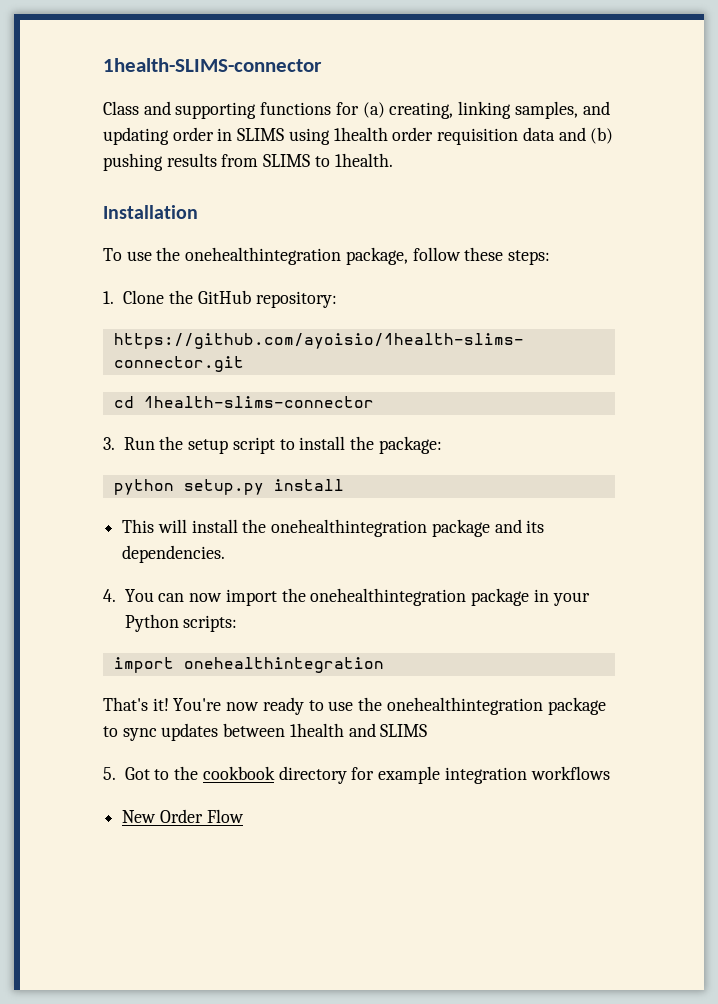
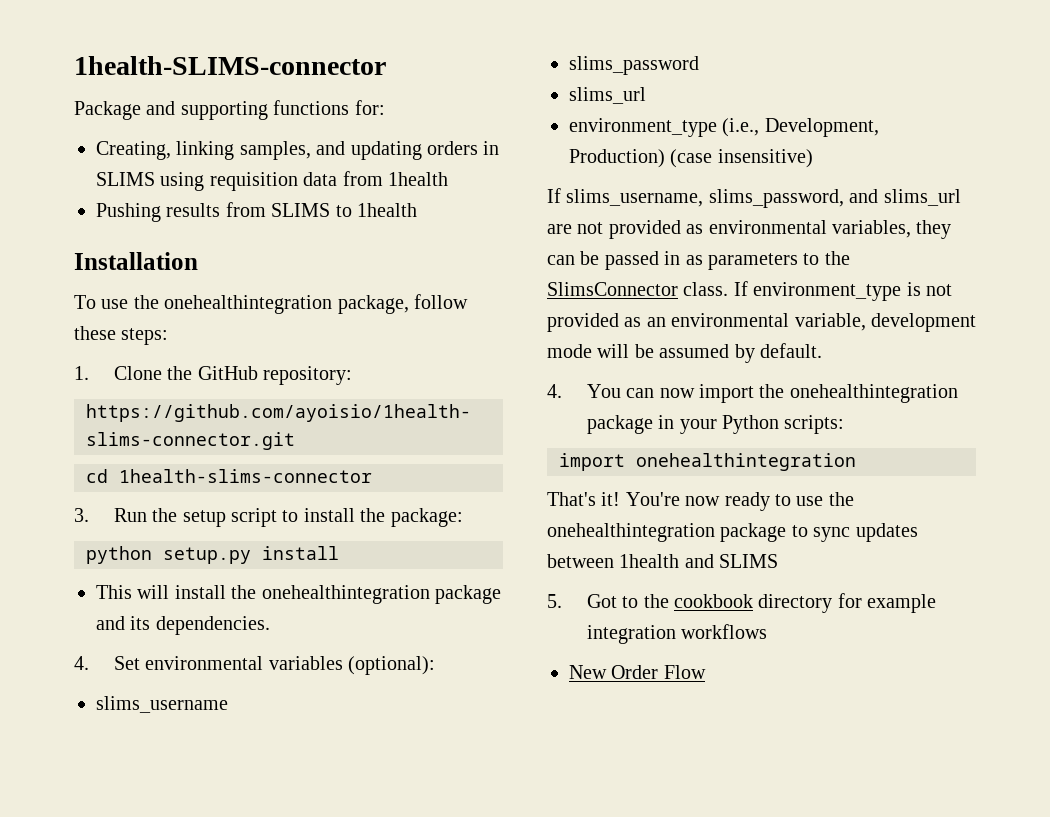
- Class and supporting functions for (a) creating, linking samples, and updating order in SLIMS using 1health order requisition data and (b) pushing results from SLIMS to 1health.
+ Package and supporting functions for:
+ Creating, linking samples, and updating orders in SLIMS using requisition data from 1health
+ Pushing results from SLIMS to 1health
+ 4. Set environmental variables (optional):
+ slims_username
+ slims_password
+ slims_url
+ environment_type (i.e., Development, Production) (case insensitive)
+ If slims_username, slims_password, and slims_url are not provided as environmental variables, they can be passed in as parameters to the SlimsConnector class. If environment_type is not provided as an environmental variable, development mode will be assumed by default.

